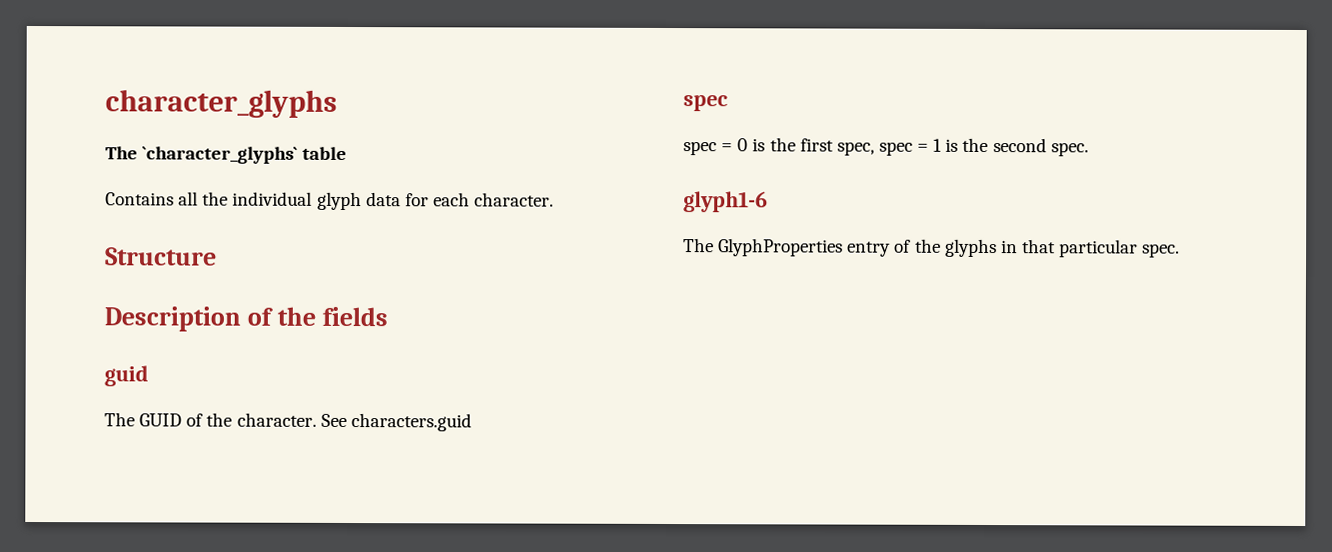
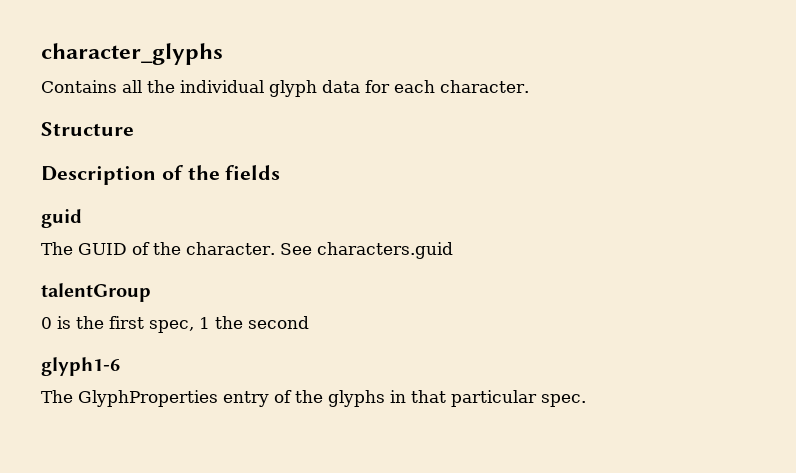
- The `character_glyphs` table
  See characters.guid
- spec
- spec = 0 is the first spec, spec = 1 is the second spec.
+ talentGroup
+ 0 is the first spec, 1 the second

